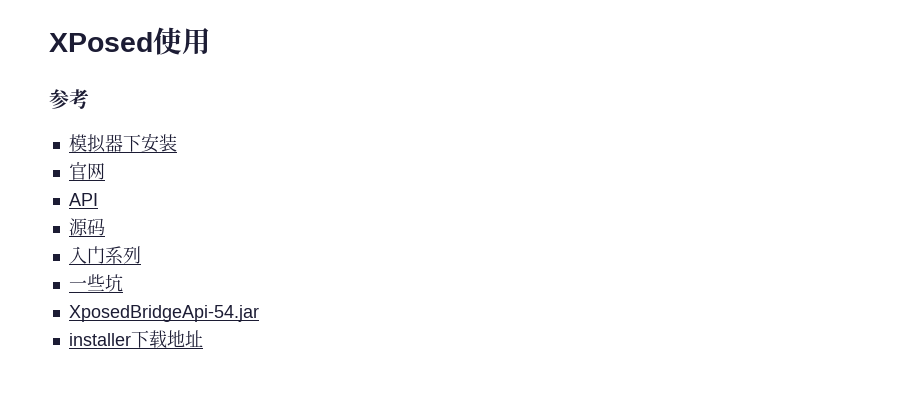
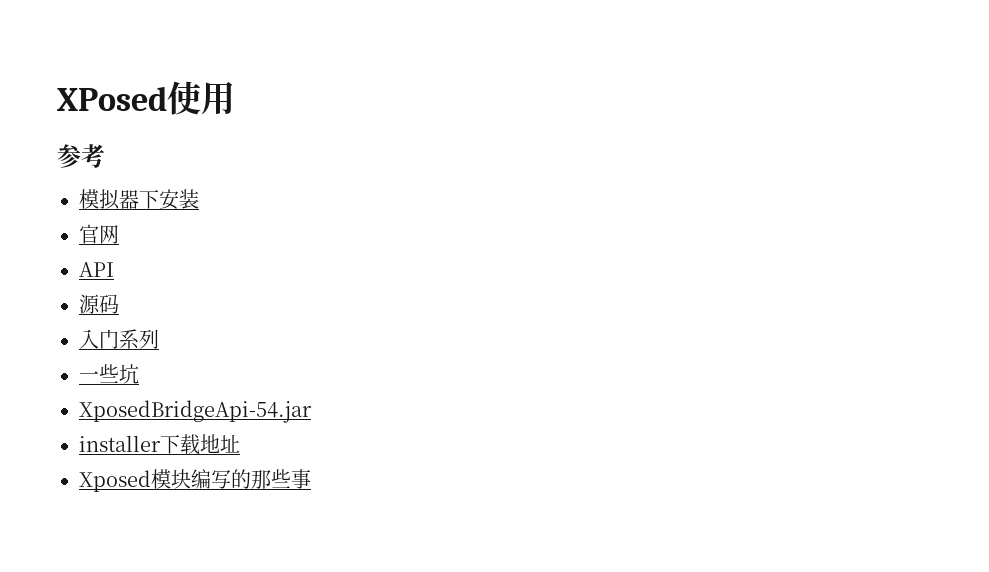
+ Xposed模块编写的那些事

